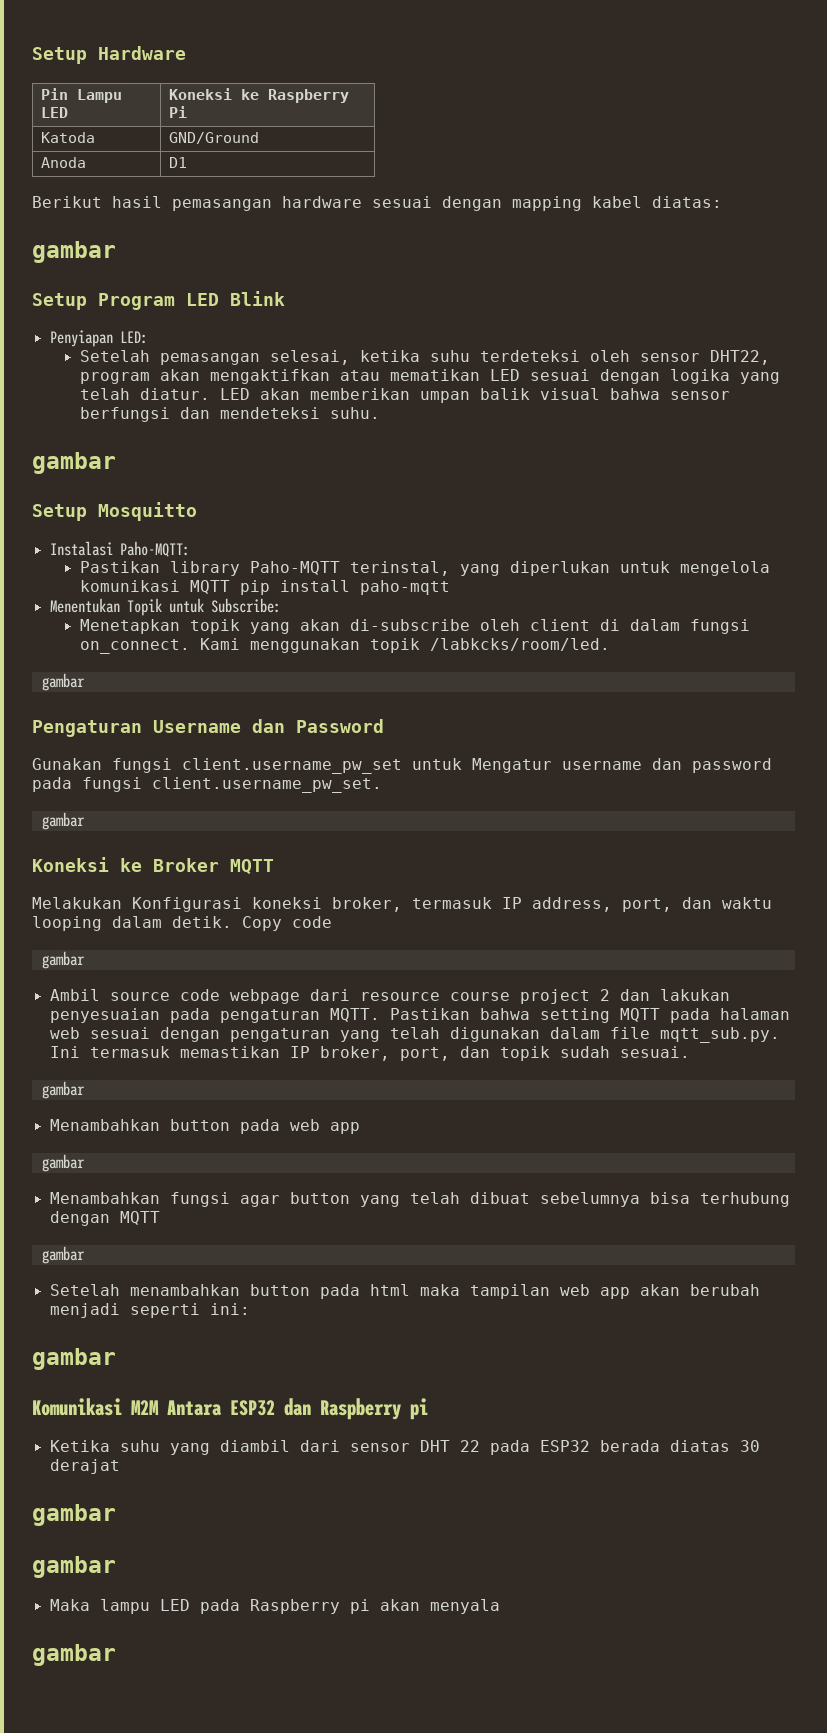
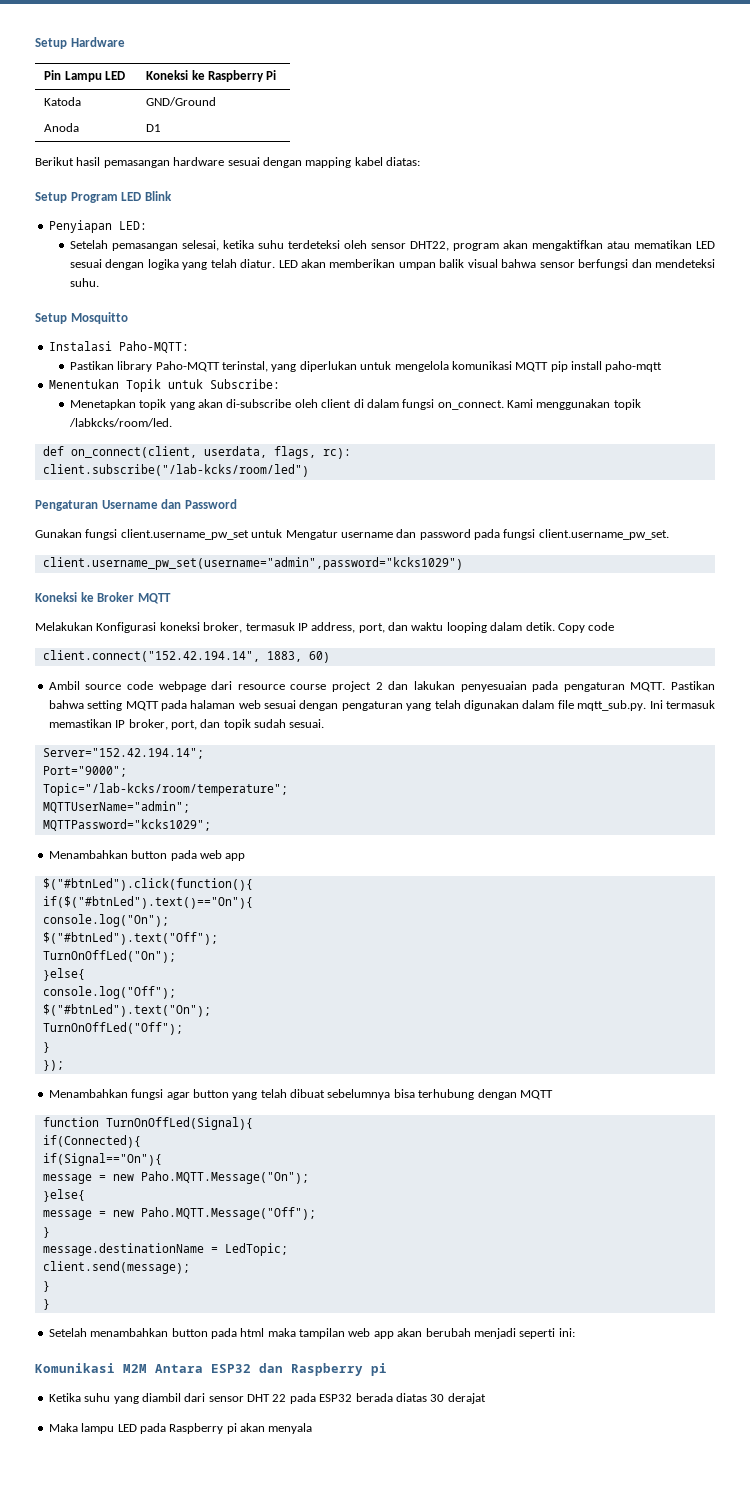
  Berikut hasil pemasangan hardware sesuai dengan mapping kabel diatas:
- gambar
  LED akan memberikan umpan balik visual bahwa sensor berfungsi dan mendeteksi suhu.
- gambar
  Kami menggunakan topik /labkcks/room/led.
- gambar
+ def on_connect(client, userdata, flags, rc):
+ client.subscribe("/lab-kcks/room/led")
  Gunakan fungsi client.username_pw_set untuk Mengatur username dan password pada fungsi client.username_pw_set.
- gambar
+ client.username_pw_set(username="admin",password="kcks1029")
  Copy code
- gambar
+ client.connect("152.42.194.14", 1883, 60)
  Pastikan bahwa setting MQTT pada halaman web sesuai dengan pengaturan yang telah digunakan dalam file mqtt_sub.py. Ini termasuk memastikan IP broker, port, dan topik sudah sesuai.
- gambar
+ Server="152.42.194.14";
+ Port="9000";
+ Topic="/lab-kcks/room/temperature";
+ MQTTUserName="admin";
+ MQTTPassword="kcks1029";
  Menambahkan button pada web app
- gambar
+ $("#btnLed").click(function(){
+ if($("#btnLed").text()=="On"){
+ console.log("On");
+ $("#btnLed").text("Off");
+ TurnOnOffLed("On");
+ }else{
+ console.log("Off");
+ $("#btnLed").text("On");
+ TurnOnOffLed("Off");
+ }
+ });
  Menambahkan fungsi agar button yang telah dibuat sebelumnya bisa terhubung dengan MQTT
- gambar
+ function TurnOnOffLed(Signal){
+ if(Connected){
+ if(Signal=="On"){
+ message = new Paho.MQTT.Message("On");
+ }else{
+ message = new Paho.MQTT.Message("Off");
+ }
+ message.destinationName = LedTopic;
+ client.send(message);
+ }
+ }
  Setelah menambahkan button pada html maka tampilan web app akan berubah menjadi seperti ini:
- gambar
  Ketika suhu yang diambil dari sensor DHT 22 pada ESP32 berada diatas 30 derajat
- gambar
- gambar
  Maka lampu LED pada Raspberry pi akan menyala
- gambar

